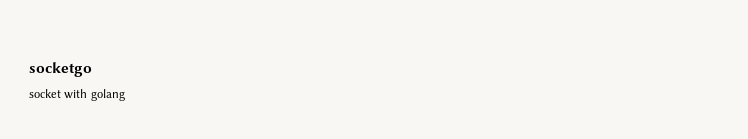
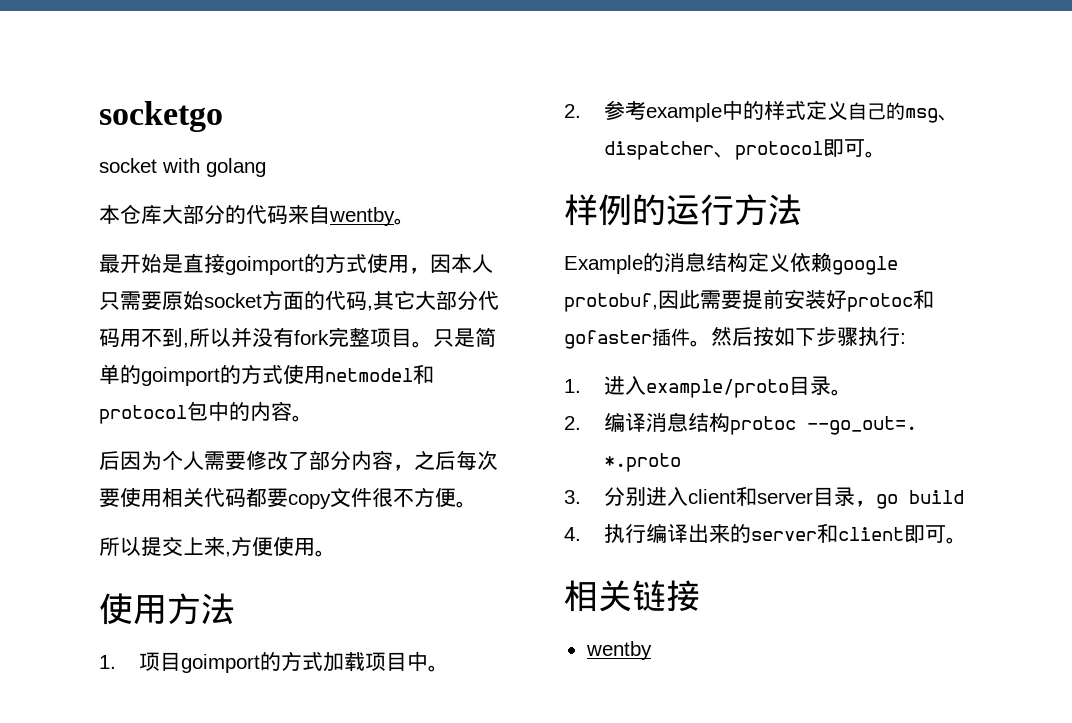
+ 本仓库大部分的代码来自wentby。
+ 最开始是直接goimport的方式使用，因本人只需要原始socket方面的代码,其它大部分代码用不到,所以并没有fork完整项目。只是简单的goimport的方式使用netmodel和protocol包中的内容。
+ 后因为个人需要修改了部分内容，之后每次要使用相关代码都要copy文件很不方便。
+ 所以提交上来,方便使用。
+ 使用方法
+ 1.项目goimport的方式加载项目中。
+ 2.参考example中的样式定义自己的msg、dispatcher、protocol即可。
+ 样例的运行方法
+ Example的消息结构定义依赖google protobuf,因此需要提前安装好protoc和gofaster插件。然后按如下步骤执行:
+ 1.进入example/proto目录。
+ 2.编译消息结构protoc --go_out=. *.proto
+ 3.分别进入client和server目录，go build
+ 4.执行编译出来的server和client即可。
+ 相关链接
+ wentby

